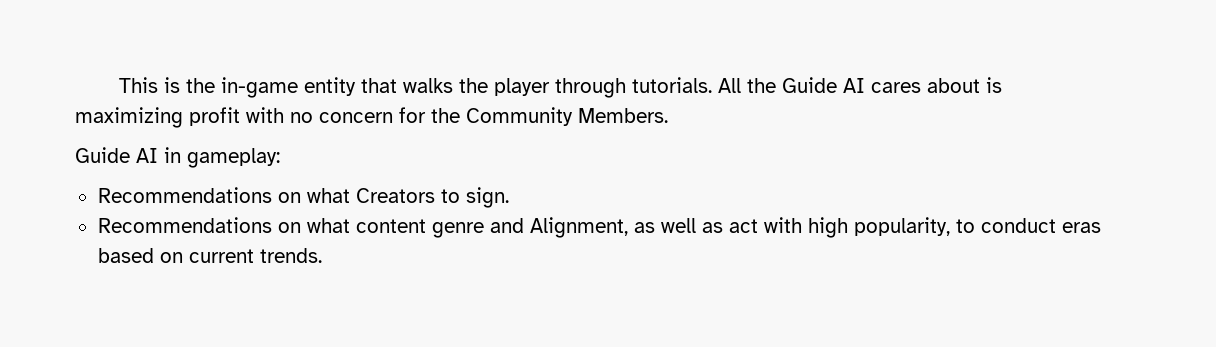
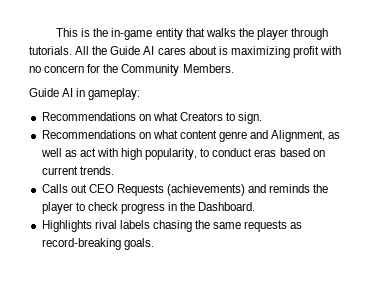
+ Calls out CEO Requests (achievements) and reminds the player to check progress in the Dashboard.
+ Highlights rival labels chasing the same requests as record-breaking goals.

